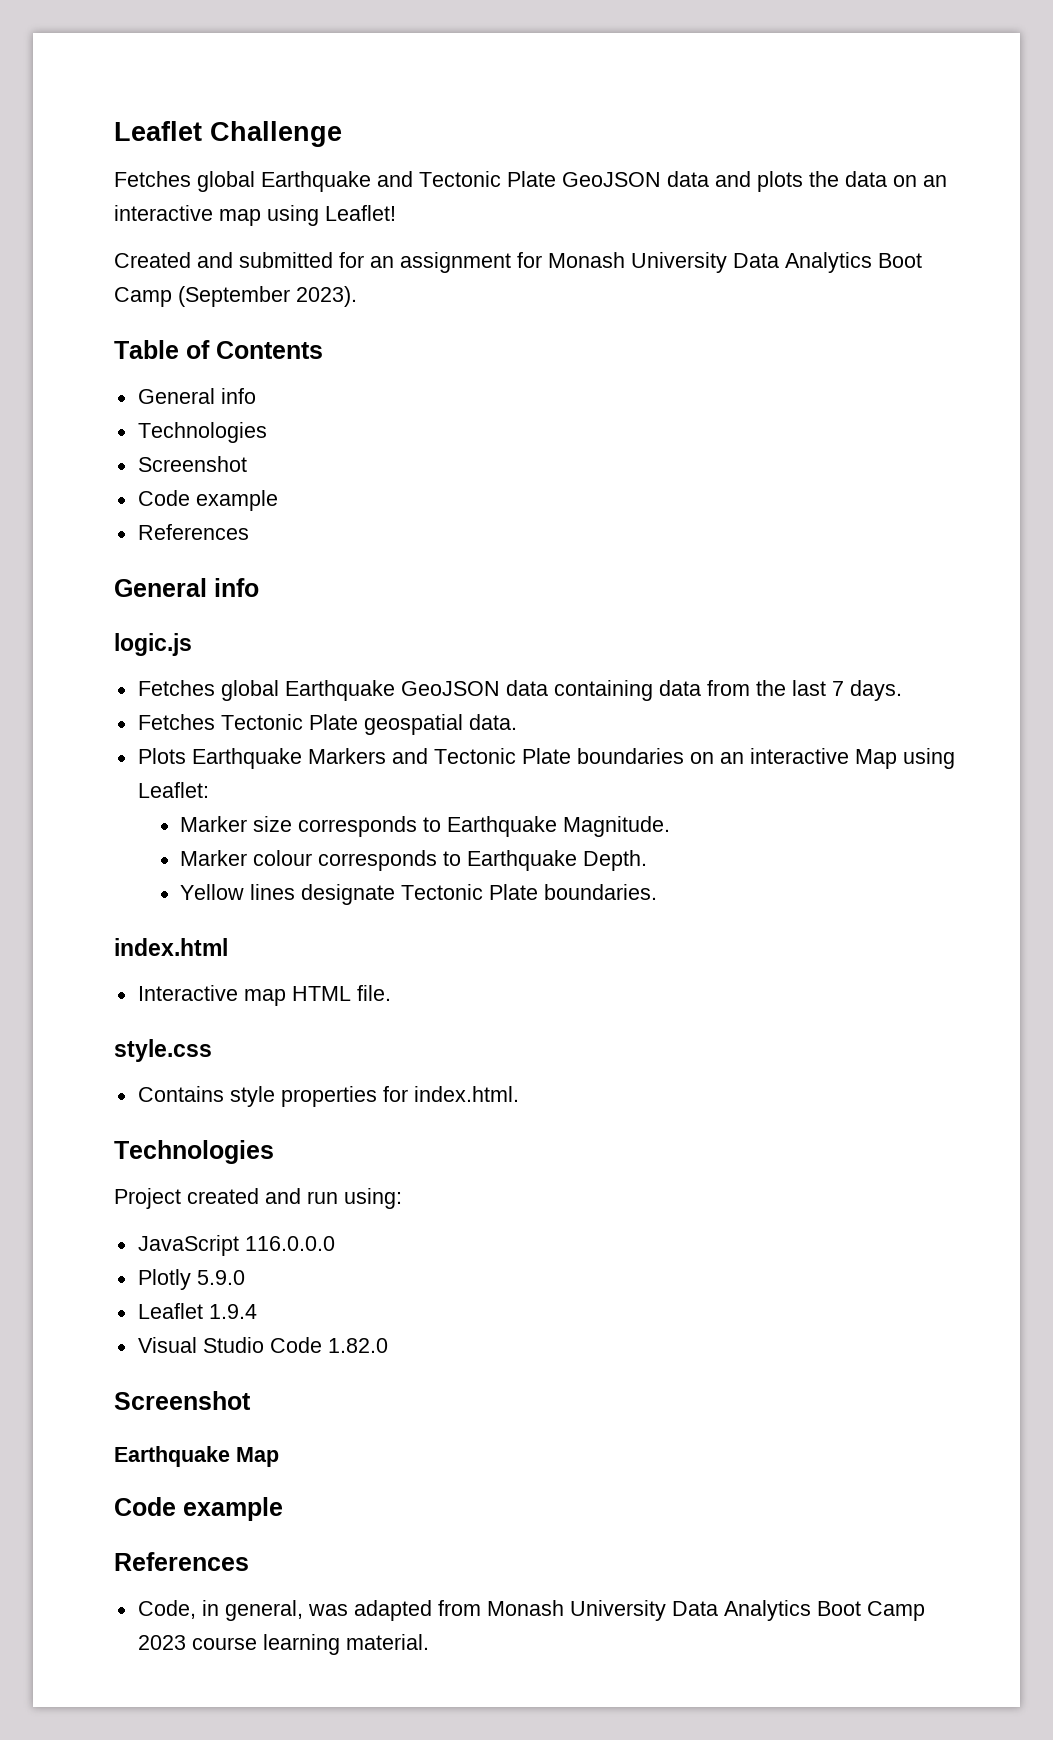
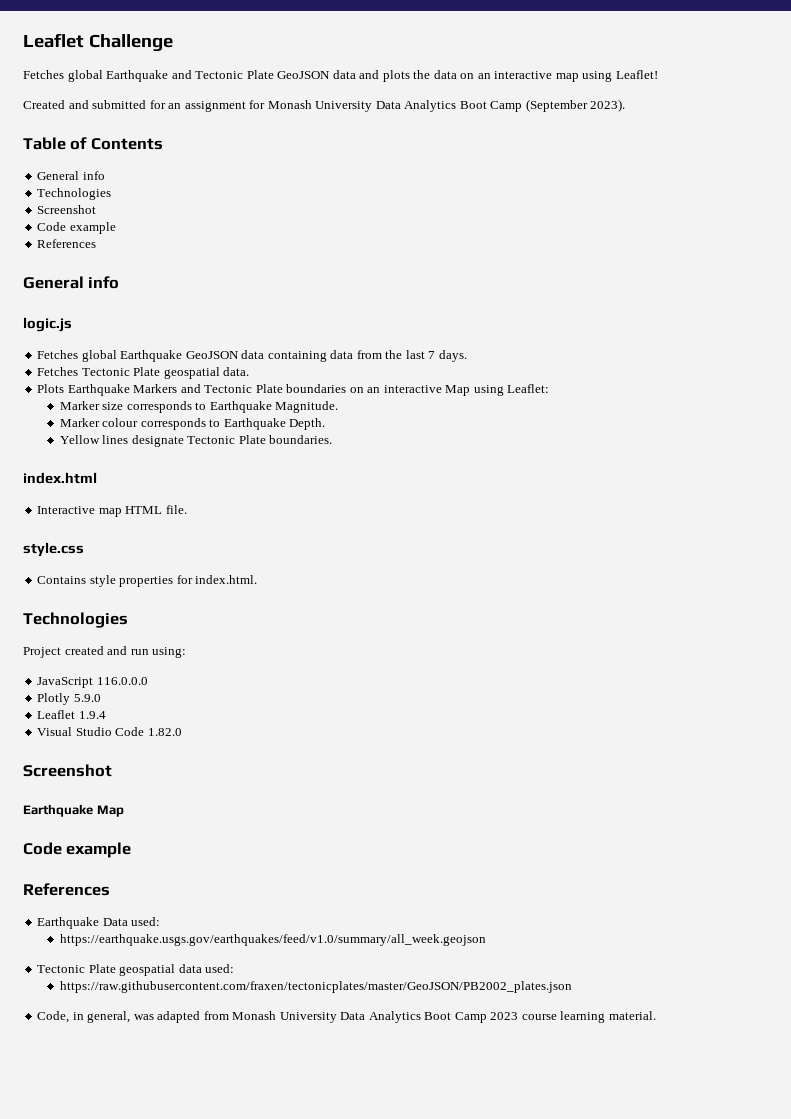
+ Earthquake Data used:
+ https://earthquake.usgs.gov/earthquakes/feed/v1.0/summary/all_week.geojson
+ Tectonic Plate geospatial data used:
+ https://raw.githubusercontent.com/fraxen/tectonicplates/master/GeoJSON/PB2002_plates.json

